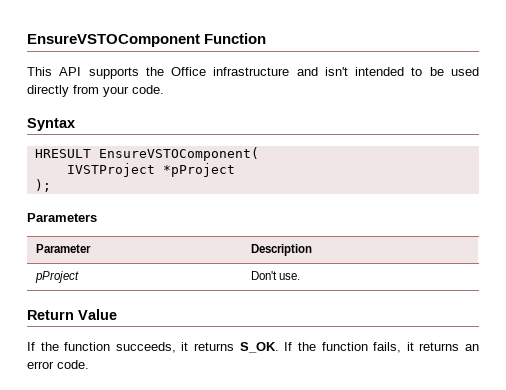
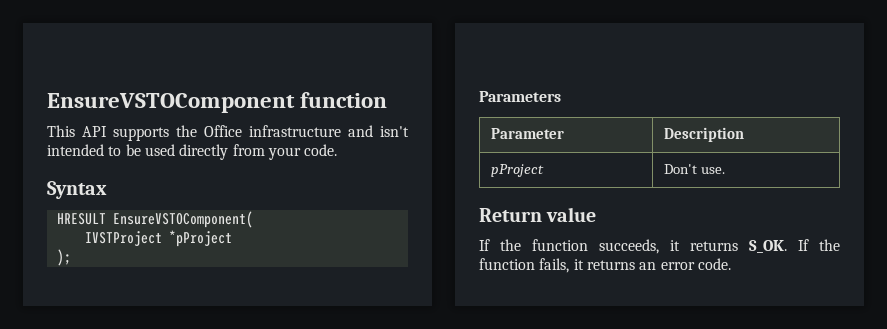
- EnsureVSTOComponent Function
+ EnsureVSTOComponent function
- Return Value
+ Return value

